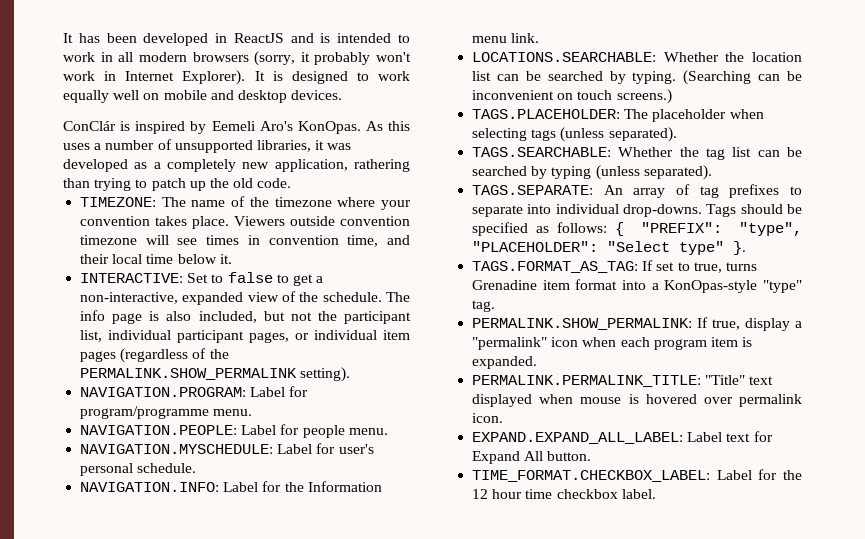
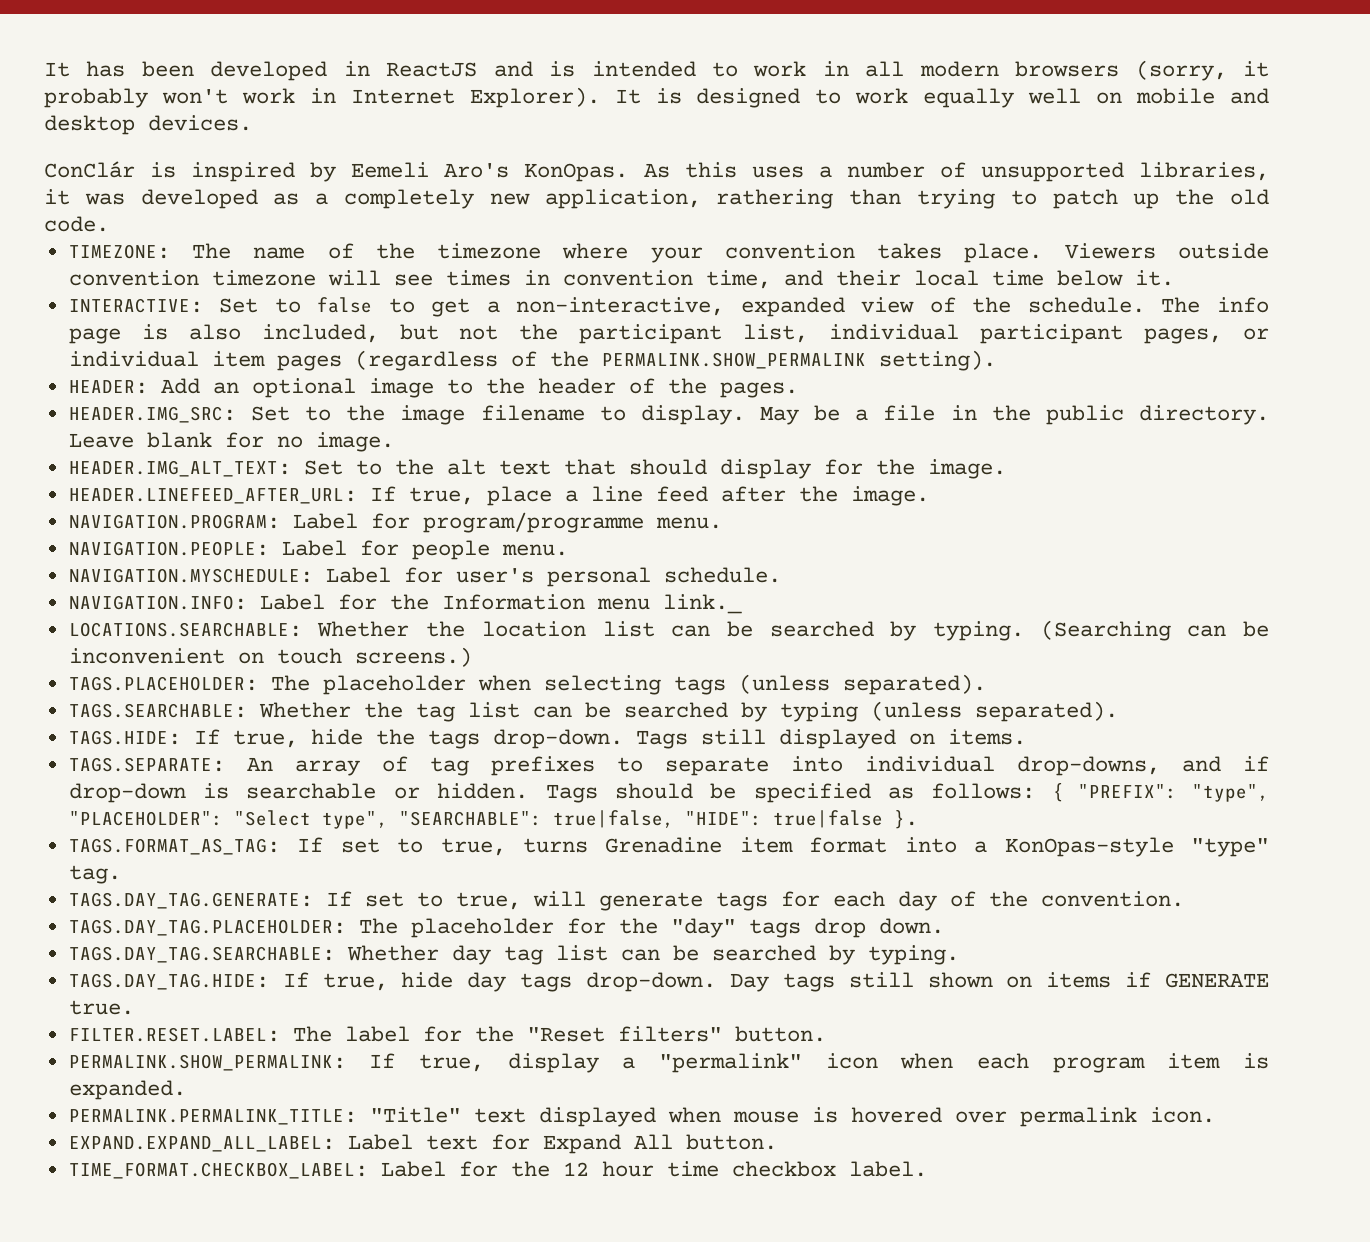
+ HEADER: Add an optional image to the header of the pages.
+ HEADER.IMG_SRC: Set to the image filename to display. May be a file in the public directory. Leave blank for no image.
+ HEADER.IMG_ALT_TEXT: Set to the alt text that should display for the image.
+ HEADER.LINEFEED_AFTER_URL: If true, place a line feed after the image.
- NAVIGATION.INFO: Label for the Information menu link.
+ NAVIGATION.INFO: Label for the Information menu link._
+ TAGS.HIDE: If true, hide the tags drop-down. Tags still displayed on items.
- TAGS.SEPARATE: An array of tag prefixes to separate into individual drop-downs.
+ TAGS.SEPARATE: An array of tag prefixes to separate into individual drop-downs, and if drop-down is searchable or hidden.
- Tags should be specified as follows: { "PREFIX": "type", "PLACEHOLDER": "Select type" }.
+ Tags should be specified as follows: { "PREFIX": "type", "PLACEHOLDER": "Select type", "SEARCHABLE": true|false, "HIDE": true|false }.
+ TAGS.DAY_TAG.GENERATE: If set to true, will generate tags for each day of the convention.
+ TAGS.DAY_TAG.PLACEHOLDER: The placeholder for the "day" tags drop down.
+ TAGS.DAY_TAG.SEARCHABLE: Whether day tag list can be searched by typing.
+ TAGS.DAY_TAG.HIDE: If true, hide day tags drop-down. Day tags still shown on items if GENERATE true.
+ FILTER.RESET.LABEL: The label for the "Reset filters" button.

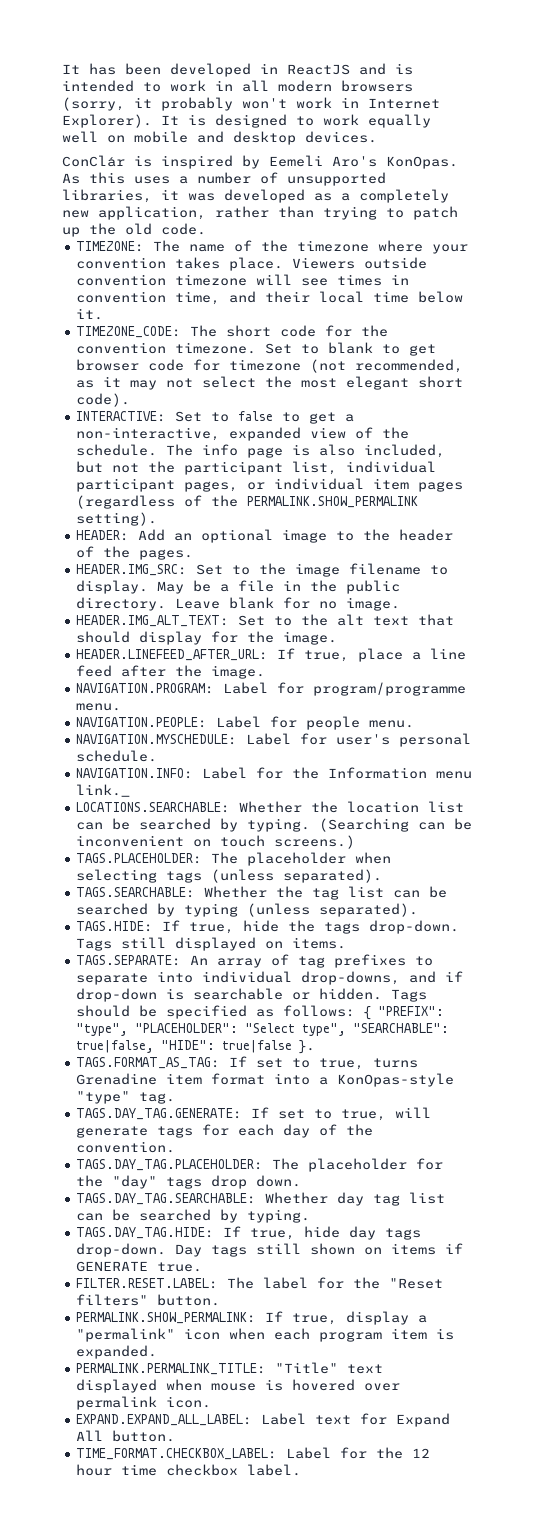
- As this uses a number of unsupported libraries, it was developed as a completely new application, rathering than trying to patch up the old code.
+ As this uses a number of unsupported libraries, it was developed as a completely new application, rather than trying to patch up the old code.
+ TIMEZONE_CODE: The short code for the convention timezone. Set to blank to get browser code for timezone (not recommended, as it may not select the most elegant short code).

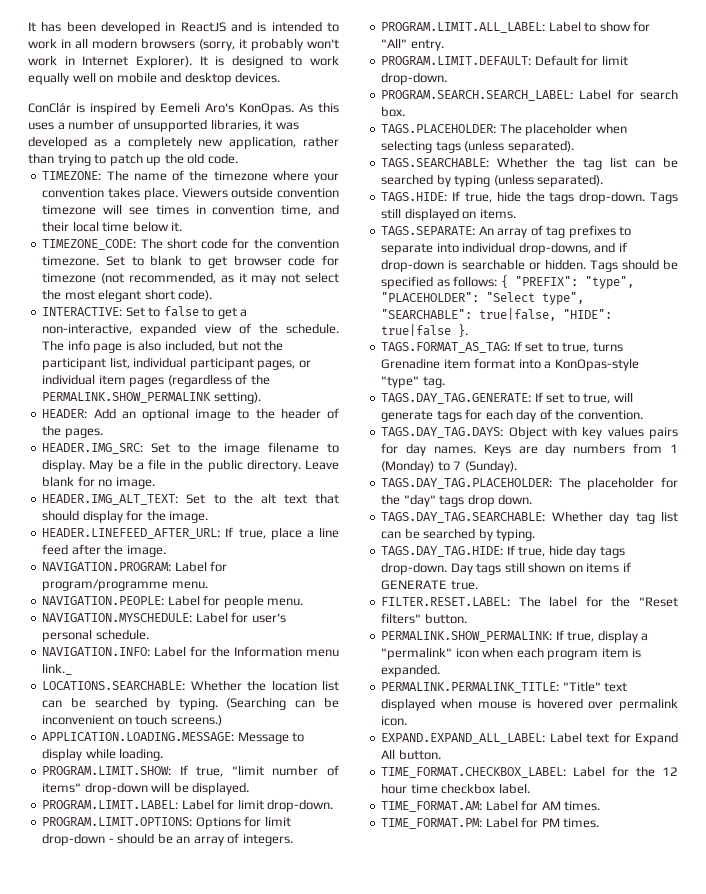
+ APPLICATION.LOADING.MESSAGE: Message to display while loading.
+ PROGRAM.LIMIT.SHOW: If true, "limit number of items" drop-down will be displayed.
+ PROGRAM.LIMIT.LABEL: Label for limit drop-down.
+ PROGRAM.LIMIT.OPTIONS: Options for limit drop-down - should be an array of integers.
+ PROGRAM.LIMIT.ALL_LABEL: Label to show for "All" entry.
+ PROGRAM.LIMIT.DEFAULT: Default for limit drop-down.
+ PROGRAM.SEARCH.SEARCH_LABEL: Label for search box.
+ TAGS.DAY_TAG.DAYS: Object with key values pairs for day names. Keys are day numbers from 1 (Monday) to 7 (Sunday).
+ TIME_FORMAT.AM: Label for AM times.
+ TIME_FORMAT.PM: Label for PM times.

